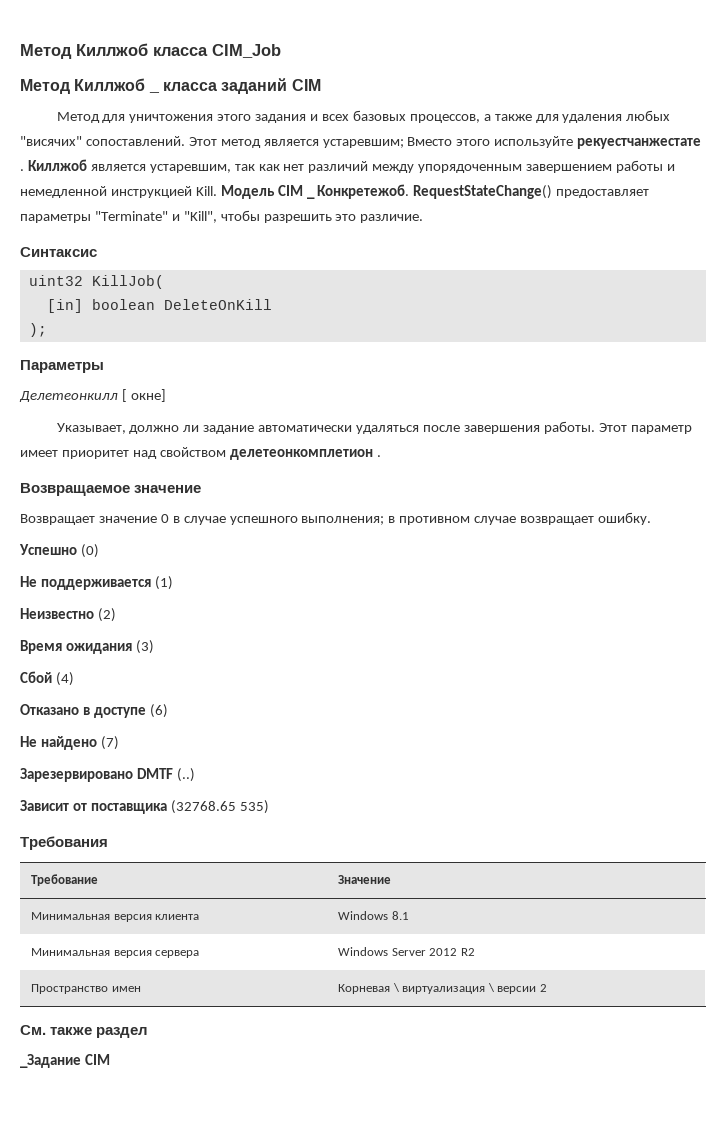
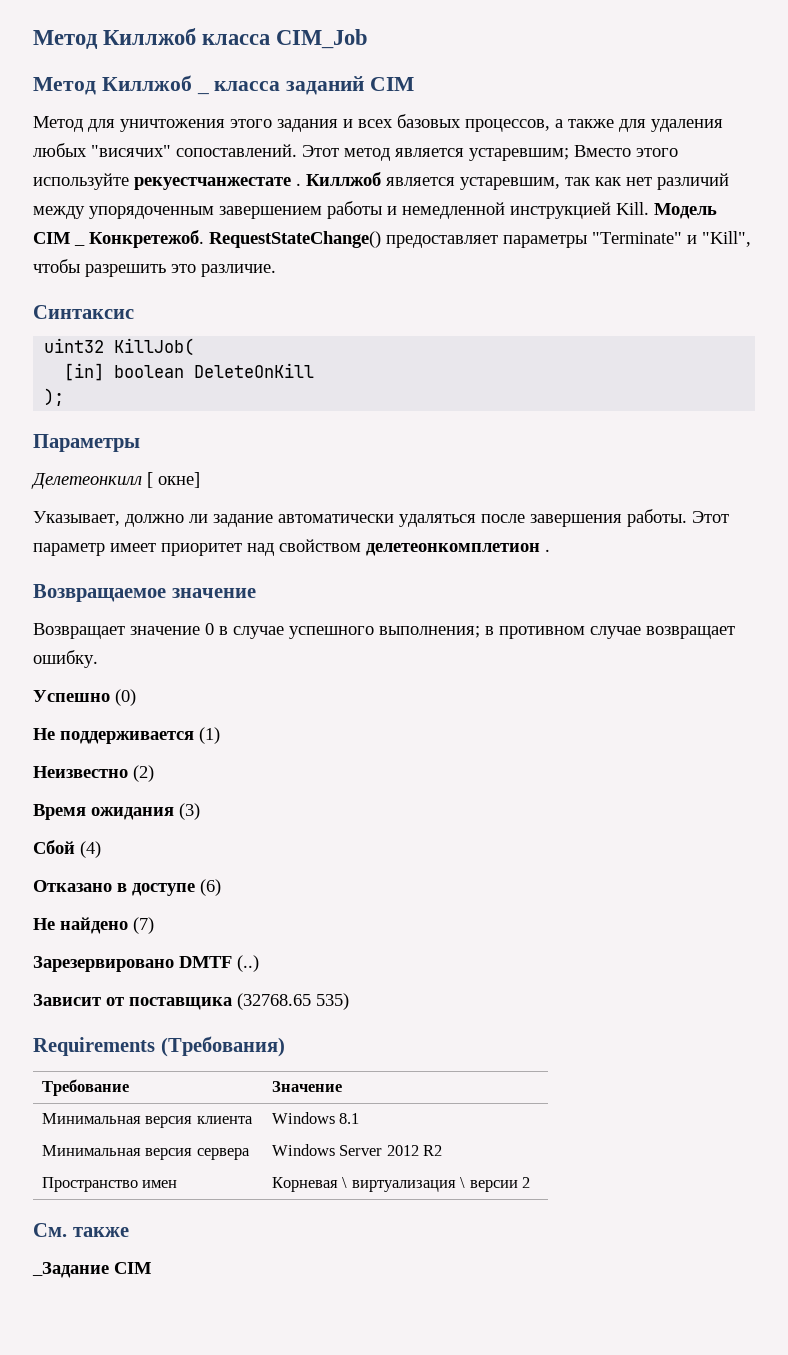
- Требования
+ Requirements (Требования)
- См. также раздел
+ См. также

